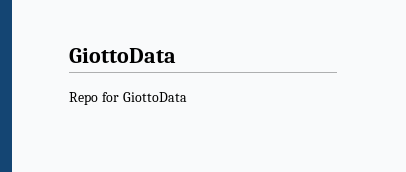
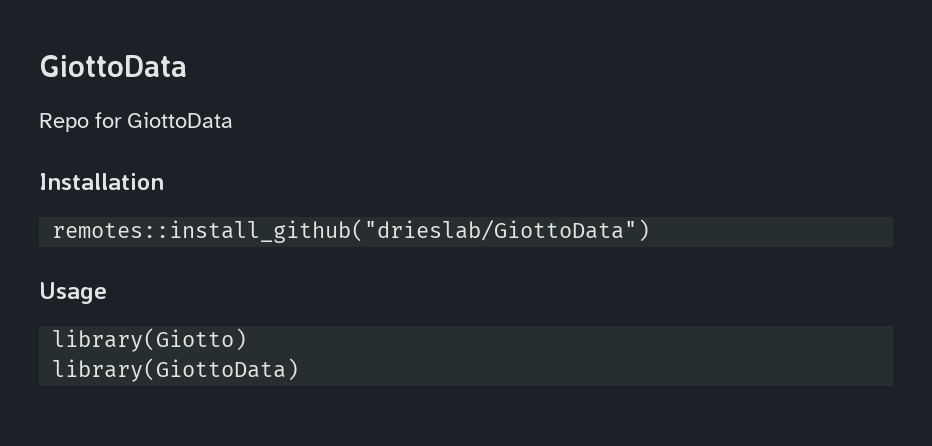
+ Installation
+ remotes::install_github("drieslab/GiottoData")
+ Usage
+ library(Giotto)
+ library(GiottoData)

